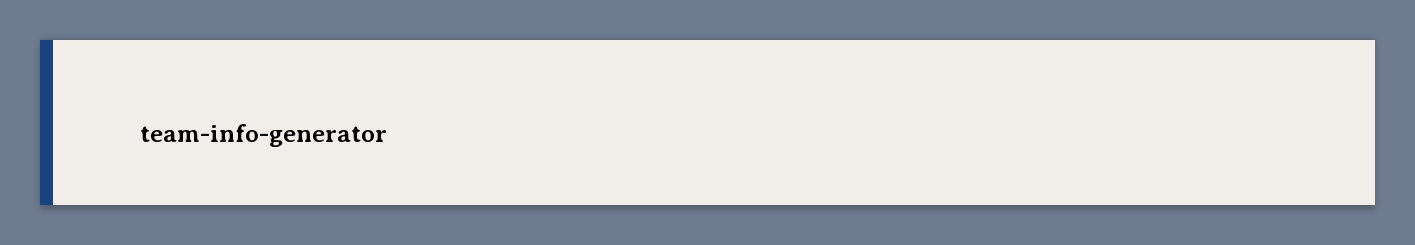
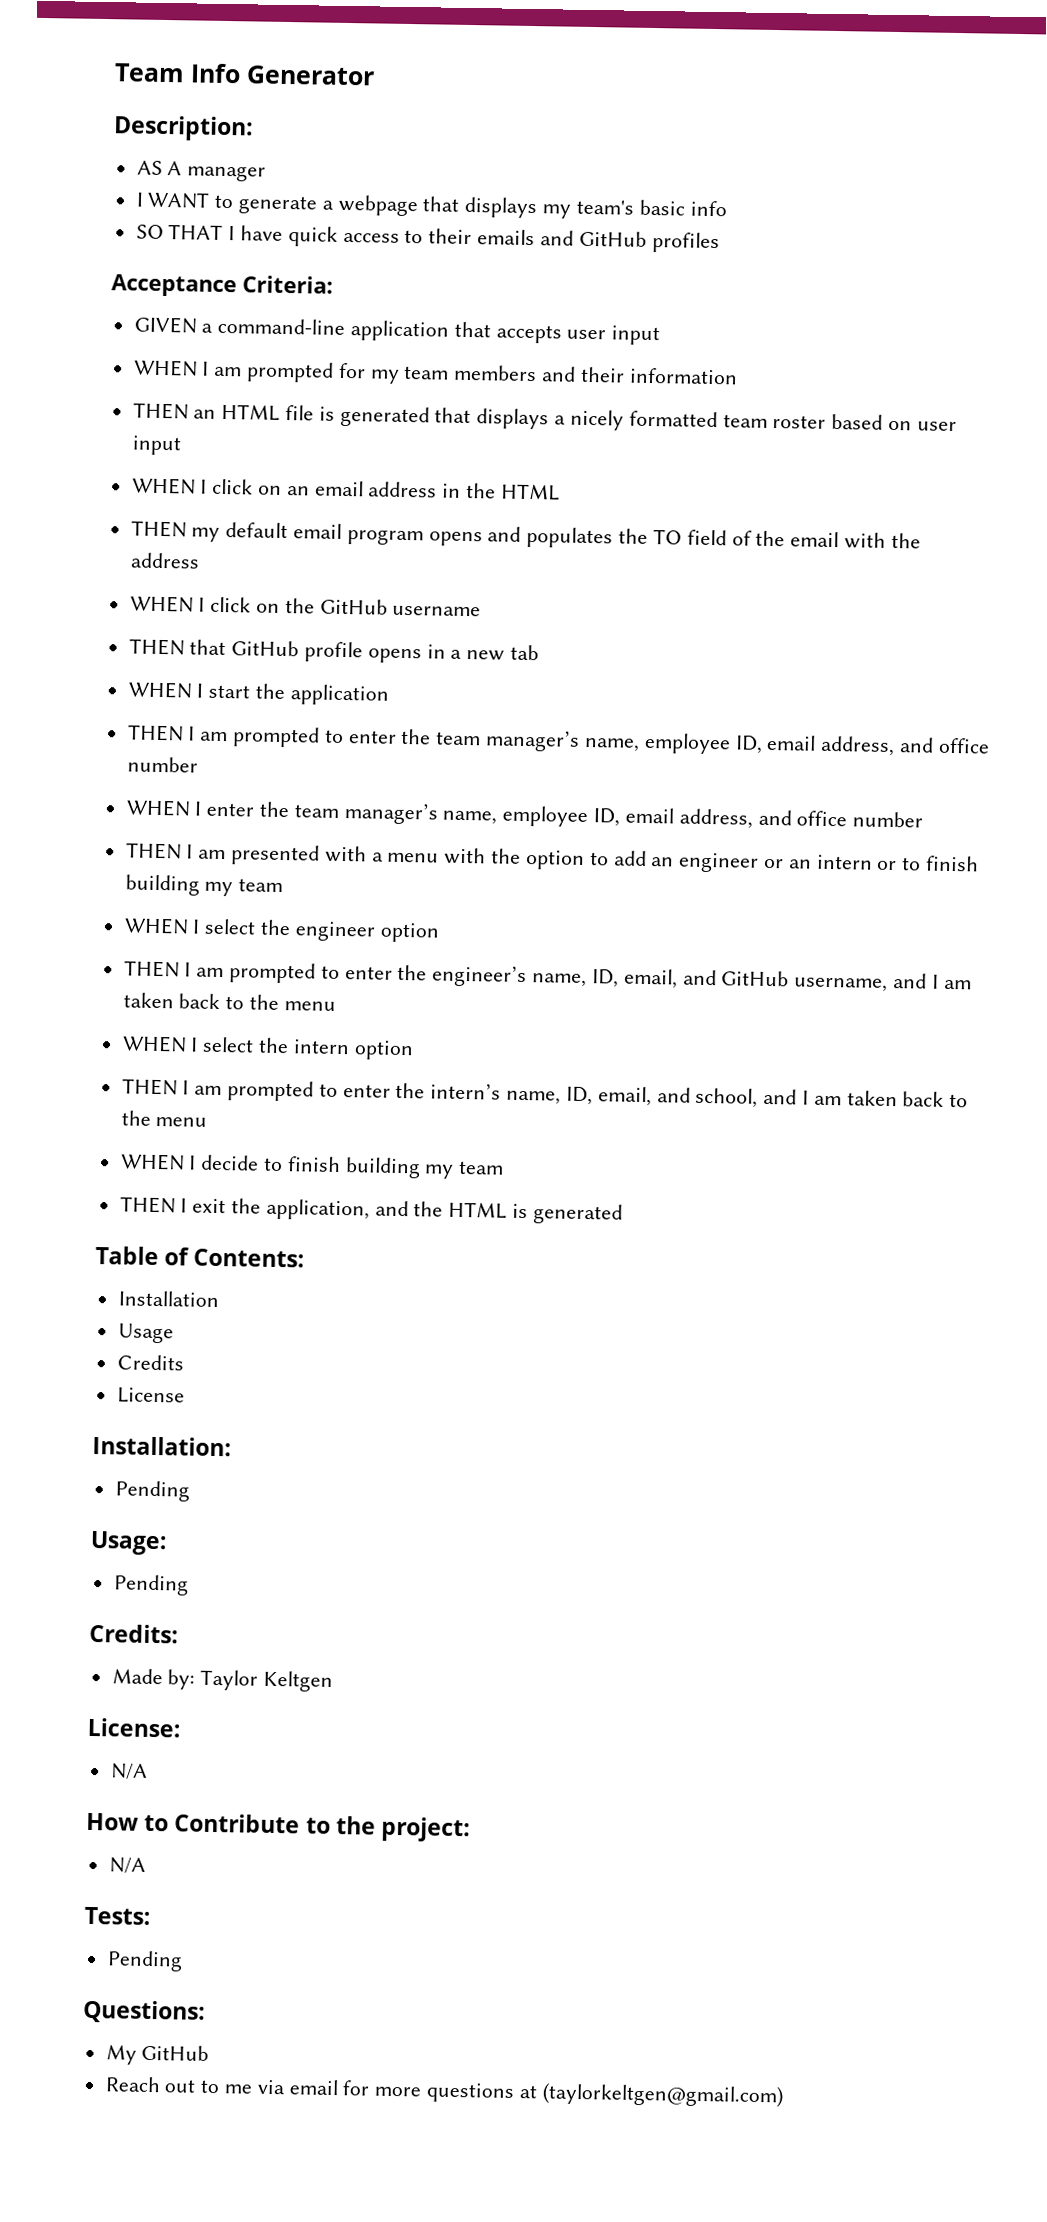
- team-info-generator
+ Team Info Generator
+ Description:
+ AS A manager
+ I WANT to generate a webpage that displays my team's basic info
+ SO THAT I have quick access to their emails and GitHub profiles
+ Acceptance Criteria:
+ GIVEN a command-line application that accepts user input
+ WHEN I am prompted for my team members and their information
+ THEN an HTML file is generated that displays a nicely formatted team roster based on user input
+ WHEN I click on an email address in the HTML
+ THEN my default email program opens and populates the TO field of the email with the address
+ WHEN I click on the GitHub username
+ THEN that GitHub profile opens in a new tab
+ WHEN I start the application
+ THEN I am prompted to enter the team manager’s name, employee ID, email address, and office number
+ WHEN I enter the team manager’s name, employee ID, email address, and office number
+ THEN I am presented with a menu with the option to add an engineer or an intern or to finish building my team
+ WHEN I select the engineer option
+ THEN I am prompted to enter the engineer’s name, ID, email, and GitHub username, and I am taken back to the menu
+ WHEN I select the intern option
+ THEN I am prompted to enter the intern’s name, ID, email, and school, and I am taken back to the menu
+ WHEN I decide to finish building my team
+ THEN I exit the application, and the HTML is generated
+ Table of Contents:
+ Installation
+ Usage
+ Credits
+ License
+ Installation:
+ Pending
+ Usage:
+ Pending
+ Credits:
+ Made by: Taylor Keltgen
+ License:
+ N/A
+ How to Contribute to the project:
+ N/A
+ Tests:
+ Pending
+ Questions:
+ My GitHub
+ Reach out to me via email for more questions at (taylorkeltgen@gmail.com)

